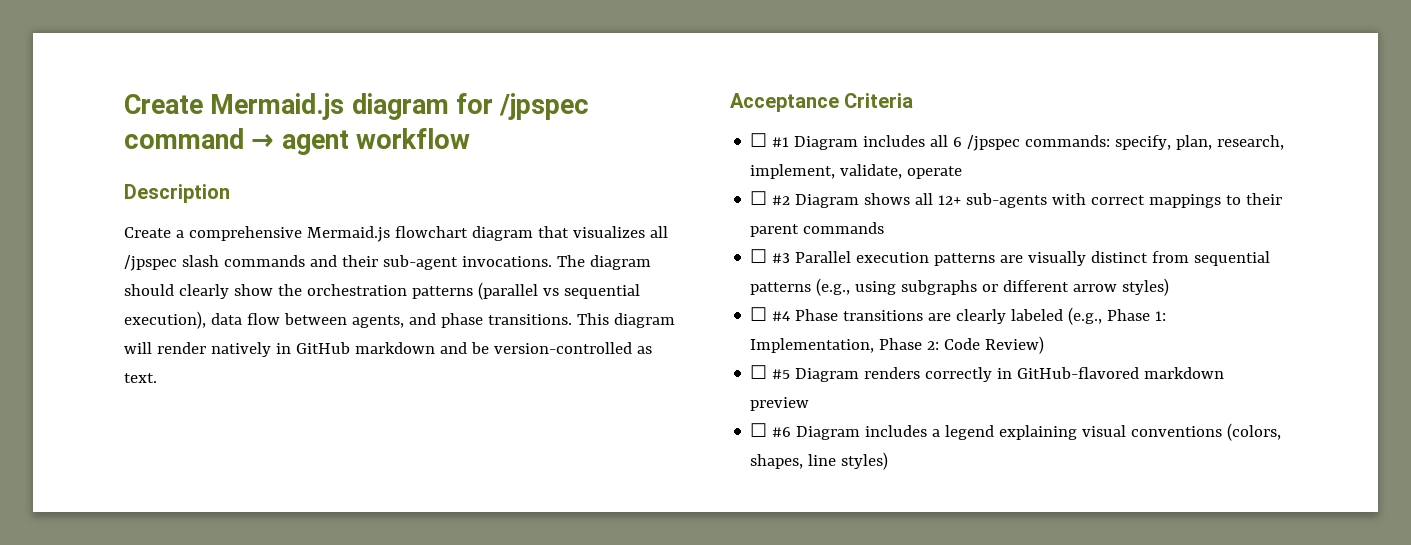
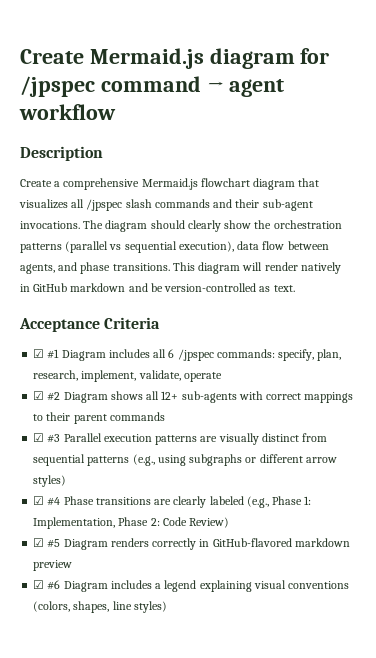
- ☐ #1 Diagram includes all 6 /jpspec commands: specify, plan, research, implement, validate, operate
+ ☑ #1 Diagram includes all 6 /jpspec commands: specify, plan, research, implement, validate, operate
- ☐ #2 Diagram shows all 12+ sub-agents with correct mappings to their parent commands
+ ☑ #2 Diagram shows all 12+ sub-agents with correct mappings to their parent commands
- ☐ #3 Parallel execution patterns are visually distinct from sequential patterns (e.g., using subgraphs or different arrow styles)
+ ☑ #3 Parallel execution patterns are visually distinct from sequential patterns (e.g., using subgraphs or different arrow styles)
- ☐ #4 Phase transitions are clearly labeled (e.g., Phase 1: Implementation, Phase 2: Code Review)
+ ☑ #4 Phase transitions are clearly labeled (e.g., Phase 1: Implementation, Phase 2: Code Review)
- ☐ #5 Diagram renders correctly in GitHub-flavored markdown preview
+ ☑ #5 Diagram renders correctly in GitHub-flavored markdown preview
- ☐ #6 Diagram includes a legend explaining visual conventions (colors, shapes, line styles)
+ ☑ #6 Diagram includes a legend explaining visual conventions (colors, shapes, line styles)

